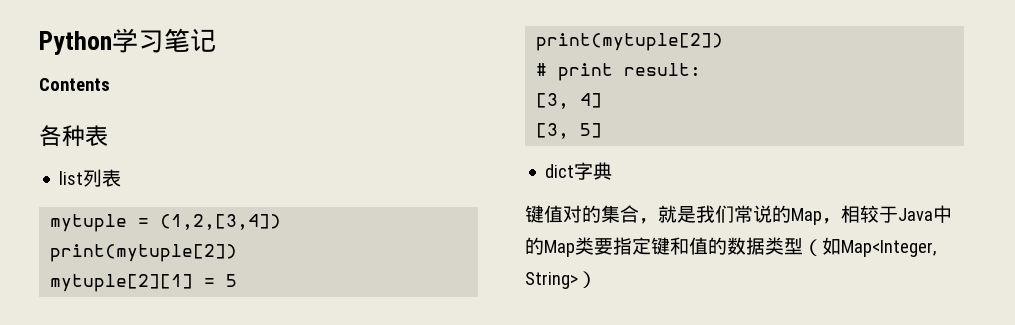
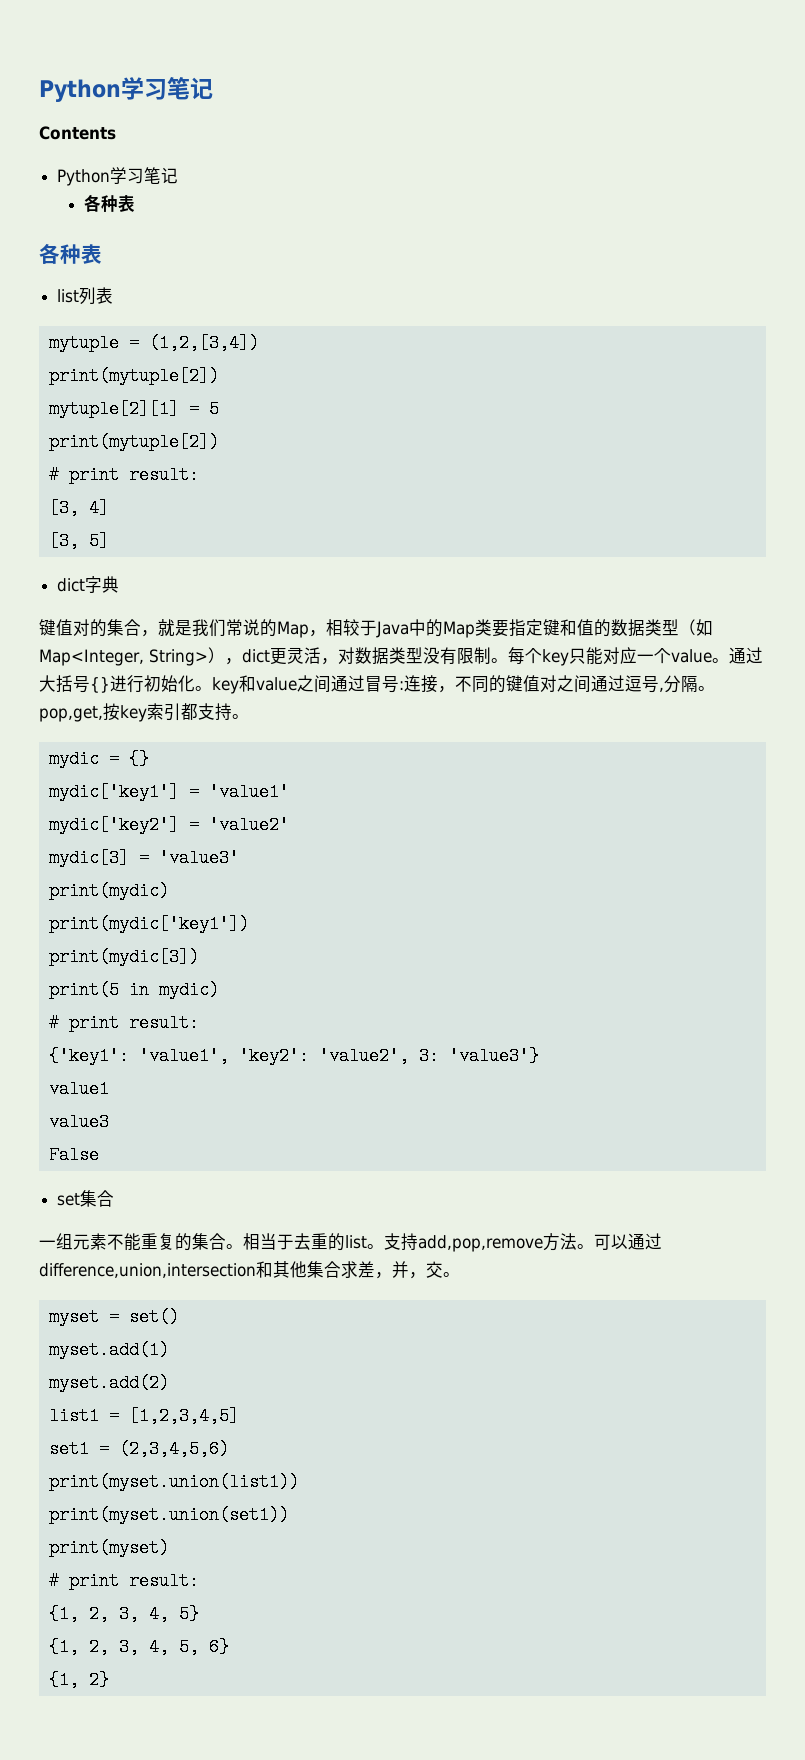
  Contents
+ Python学习笔记
+ 各种表
- 键值对的集合，就是我们常说的Map，相较于Java中的Map类要指定键和值的数据类型（如Map<Integer, String>）
+ 键值对的集合，就是我们常说的Map，相较于Java中的Map类要指定键和值的数据类型（如Map<Integer, String>），dict更灵活，对数据类型没有限制。每个key只能对应一个value。通过大括号{}进行初始化。key和value之间通过冒号:连接，不同的键值对之间通过逗号,分隔。pop,get,按key索引都支持。
+ mydic = {}
+ mydic['key1'] = 'value1'
+ mydic['key2'] = 'value2'
+ mydic[3] = 'value3'
+ print(mydic)
+ print(mydic['key1'])
+ print(mydic[3])
+ print(5 in mydic)
+ # print result:
+ {'key1': 'value1', 'key2': 'value2', 3: 'value3'}
+ value1
+ value3
+ False
+ set集合
+ 一组元素不能重复的集合。相当于去重的list。支持add,pop,remove方法。可以通过difference,union,intersection和其他集合求差，并，交。
+ myset = set()
+ myset.add(1)
+ myset.add(2)
+ list1 = [1,2,3,4,5]
+ set1 = (2,3,4,5,6)
+ print(myset.union(list1))
+ print(myset.union(set1))
+ print(myset)
+ # print result:
+ {1, 2, 3, 4, 5}
+ {1, 2, 3, 4, 5, 6}
+ {1, 2}

